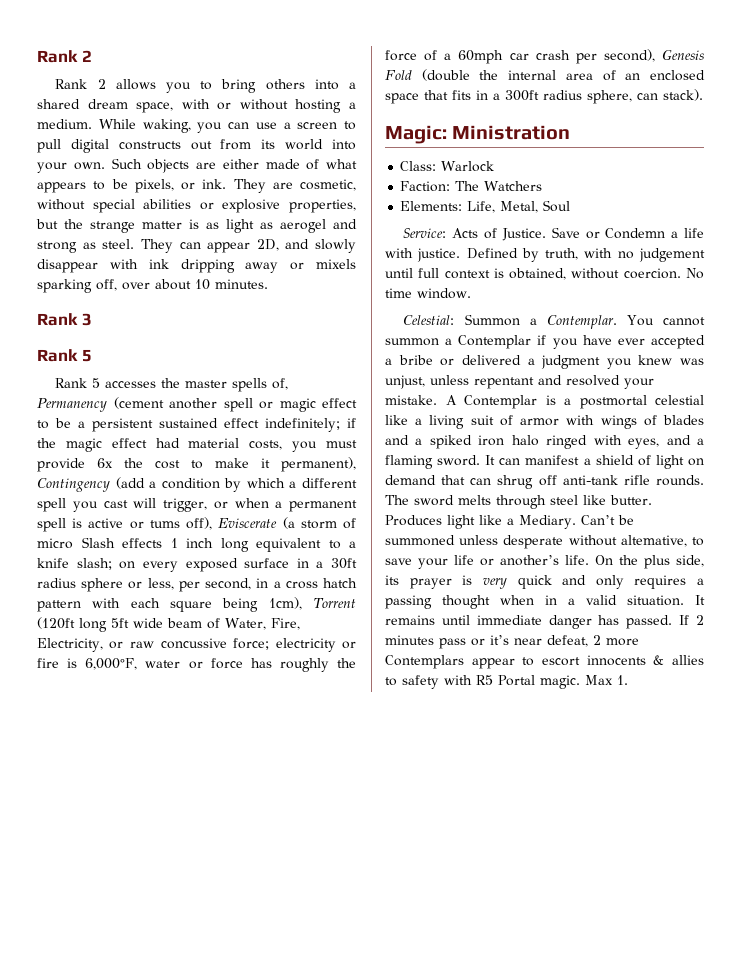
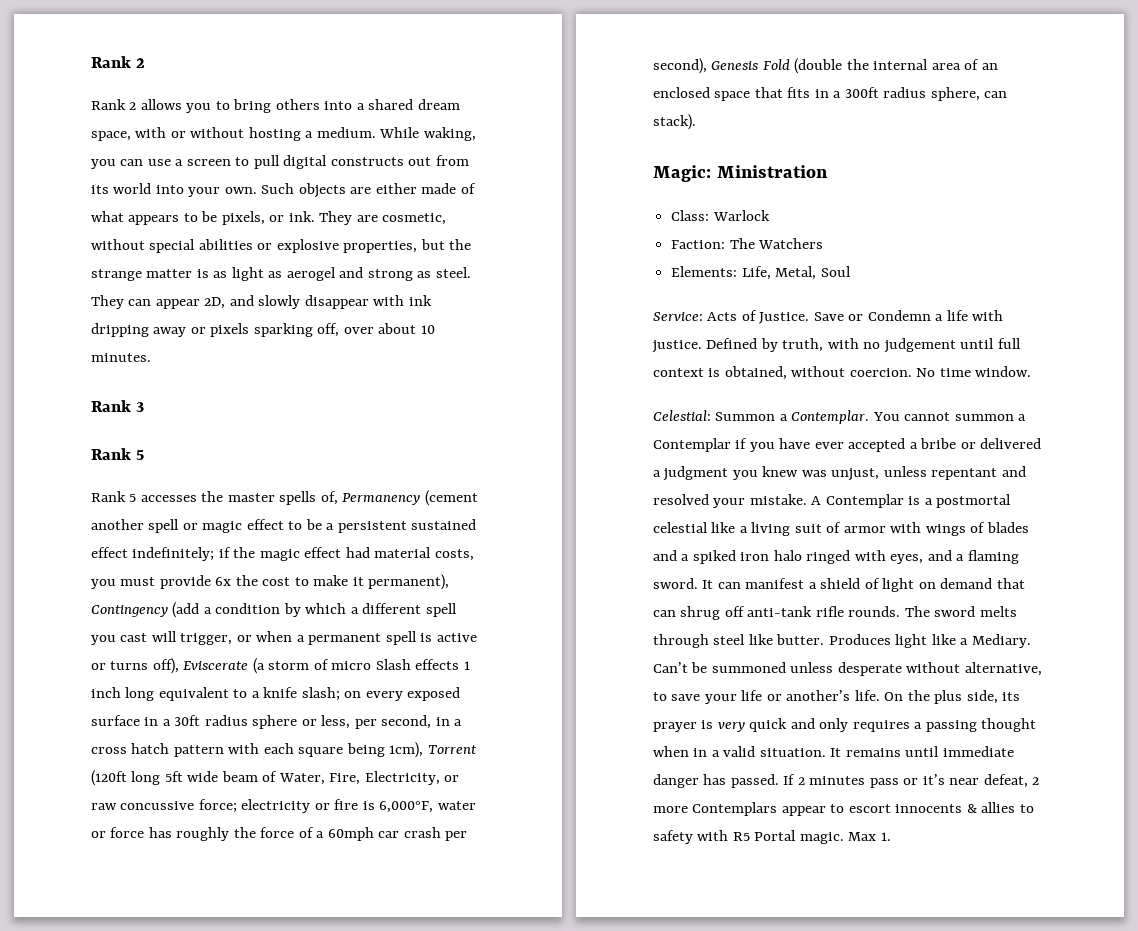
- They can appear 2D, and slowly disappear with ink dripping away or mixels sparking off, over about 10 minutes.
+ They can appear 2D, and slowly disappear with ink dripping away or pixels sparking off, over about 10 minutes.
- if the magic effect had material costs, you must provide 6x the cost to make it permanent), Contingency (add a condition by which a different spell you cast will trigger, or when a permanent spell is active or tums off), Eviscerate (a storm of micro Slash effects 1 inch long equivalent to a knife slash;
+ if the magic effect had material costs, you must provide 6x the cost to make it permanent), Contingency (add a condition by which a different spell you cast will trigger, or when a permanent spell is active or turns off), Eviscerate (a storm of micro Slash effects 1 inch long equivalent to a knife slash;
- Can’t be summoned unless desperate without altemative, to save your life or another’s life.
+ Can’t be summoned unless desperate without alternative, to save your life or another’s life.

